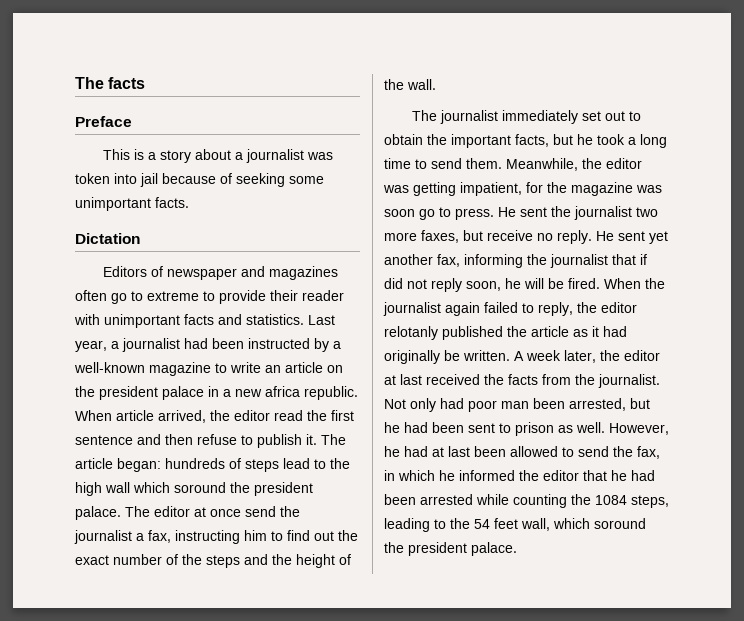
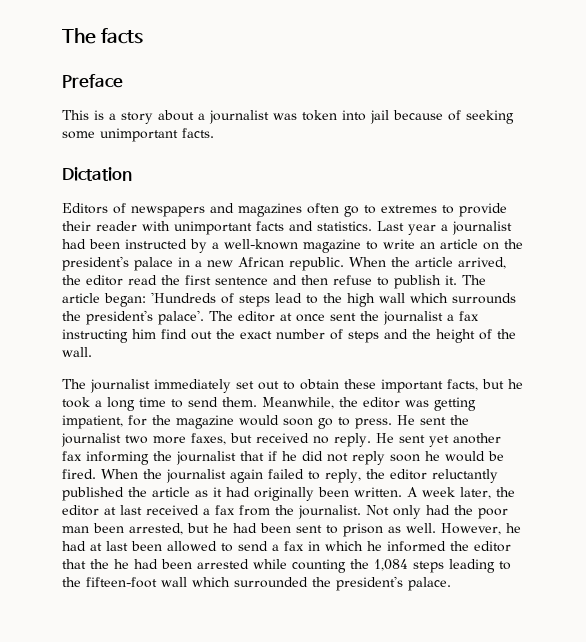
- Editors of newspaper and magazines often go to extreme to provide their reader with unimportant facts and statistics.
+ Editors of newspapers and magazines often go to extremes to provide their reader with unimportant facts and statistics.
- Last year, a journalist had been instructed by a well-known magazine to write an article on the president palace in a new africa republic.
+ Last year a journalist had been instructed by a well-known magazine to write an article on the president's palace in a new African republic.
- When article arrived, the editor read the first sentence and then refuse to publish it.
+ When the article arrived, the editor read the first sentence and then refuse to publish it.
- The article began: hundreds of steps lead to the high wall which soround the president palace.
+ The article began: 'Hundreds of steps lead to the high wall which surrounds the president's palace'.
- The editor at once send the journalist a fax, instructing him to find out the exact number of the steps and the height of the wall.
+ The editor at once sent the journalist a fax instructing him find out the exact number of steps and the height of the wall.
- The journalist immediately set out to obtain the important facts, but he took a long time to send them.
+ The journalist immediately set out to obtain these important facts, but he took a long time to send them.
- Meanwhile, the editor was getting impatient, for the magazine was soon go to press.
+ Meanwhile, the editor was getting impatient, for the magazine would soon go to press.
- He sent the journalist two more faxes, but receive no reply.
+ He sent the journalist two more faxes, but received no reply.
- He sent yet another fax, informing the journalist that if did not reply soon, he will be fired.
+ He sent yet another fax informing the journalist that if he did not reply soon he would be fired.
- When the journalist again failed to reply, the editor relotanly published the article as it had originally be written.
+ When the journalist again failed to reply, the editor reluctantly published the article as it had originally been written.
- A week later, the editor at last received the facts from the journalist.
+ A week later, the editor at last received a fax from the journalist.
- Not only had poor man been arrested, but he had been sent to prison as well.
+ Not only had the poor man been arrested, but he had been sent to prison as well.
- However, he had at last been allowed to send the fax, in which he informed the editor that he had been arrested while counting the 1084 steps, leading to the 54 feet wall, which soround the president palace.
+ However, he had at last been allowed to send a fax in which he informed the editor that the he had been arrested while counting the 1,084 steps leading to the fifteen-foot wall which surrounded the president's palace.

